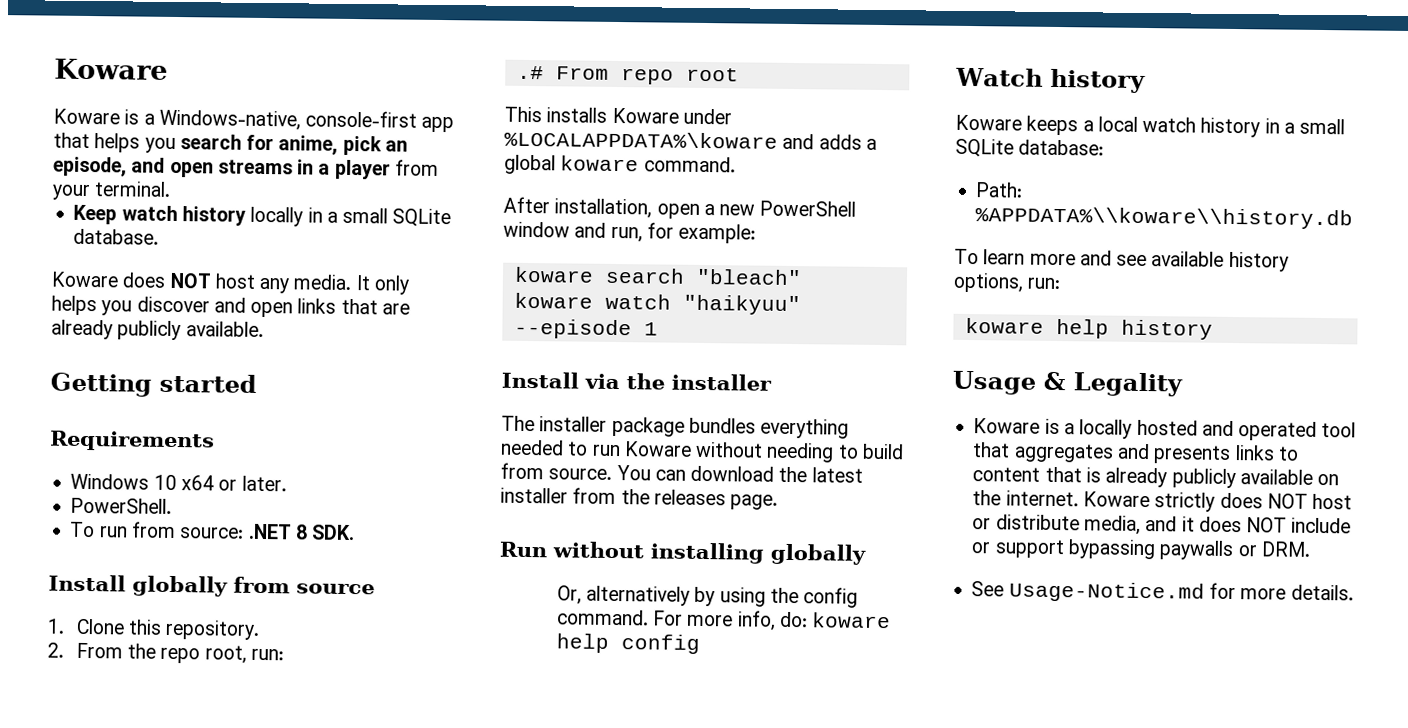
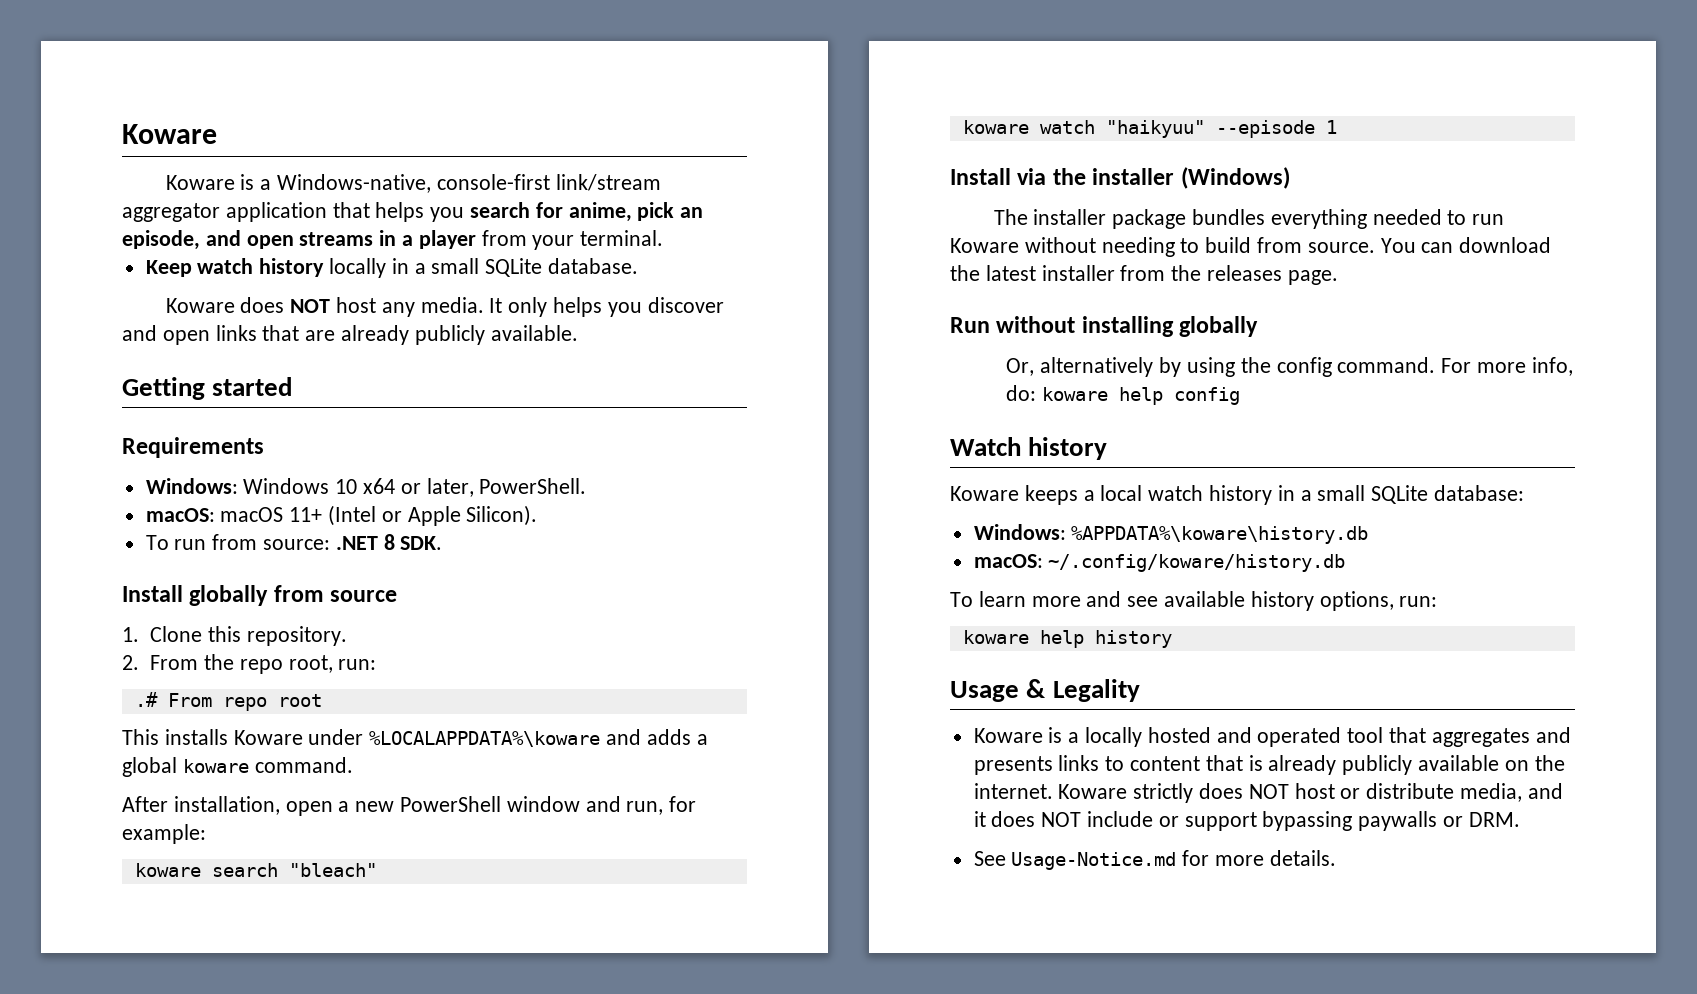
- Koware is a Windows-native, console-first app that helps you search for anime, pick an episode, and open streams in a player from your terminal.
+ Koware is a Windows-native, console-first link/stream aggregator application that helps you search for anime, pick an episode, and open streams in a player from your terminal.
- Windows 10 x64 or later.
- PowerShell.
+ Windows: Windows 10 x64 or later, PowerShell.
+ macOS: macOS 11+ (Intel or Apple Silicon).
- Install via the installer
+ Install via the installer (Windows)
- Path: %APPDATA%\\koware\\history.db
+ Windows: %APPDATA%\koware\history.db
+ macOS: ~/.config/koware/history.db

